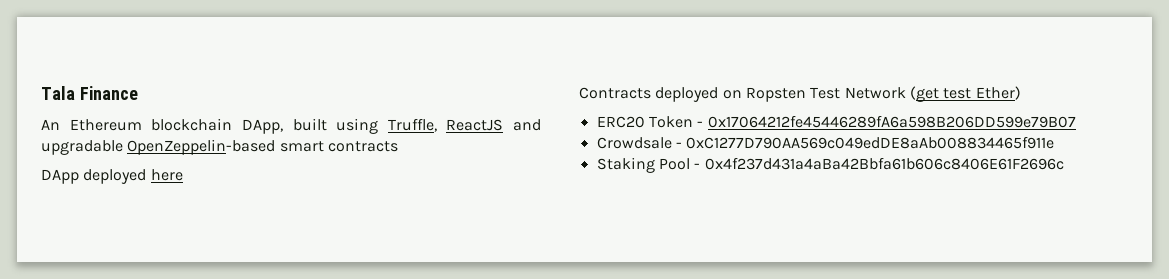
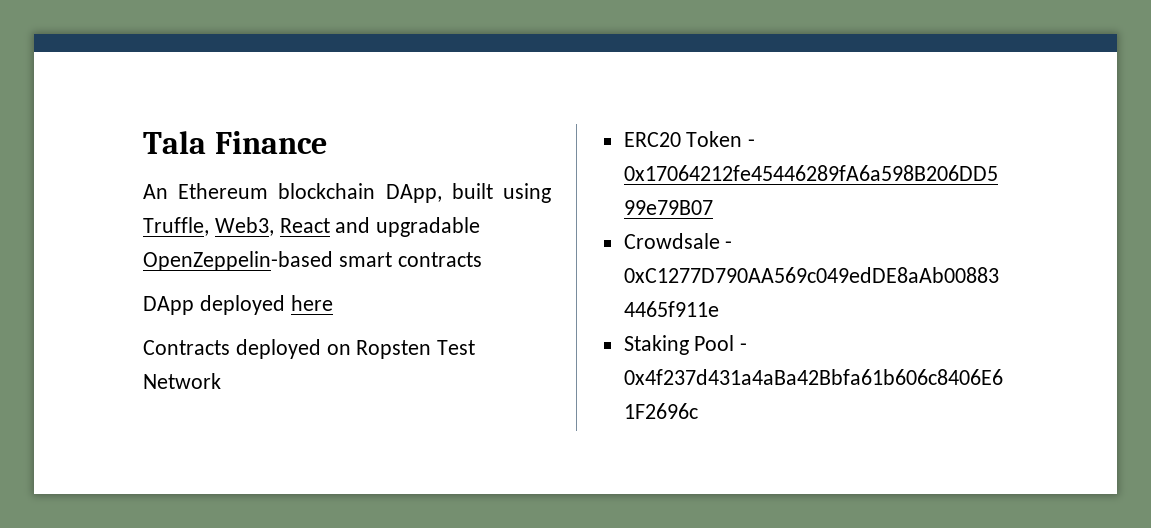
- An Ethereum blockchain DApp, built using Truffle, ReactJS and upgradable OpenZeppelin-based smart contracts
+ An Ethereum blockchain DApp, built using Truffle, Web3, React and upgradable OpenZeppelin-based smart contracts
- Contracts deployed on Ropsten Test Network (get test Ether)
+ Contracts deployed on Ropsten Test Network

